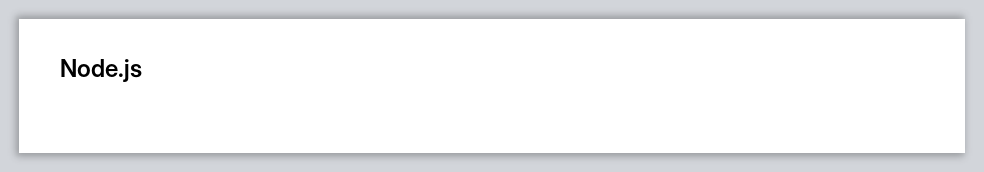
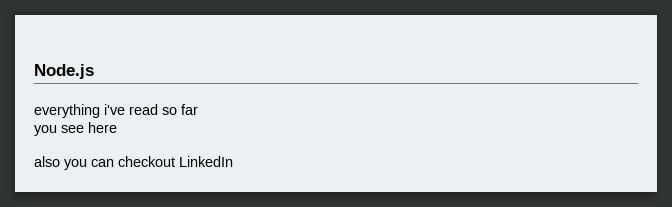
+ everything i've read so far
+ you see here
+ also you can checkout LinkedIn

